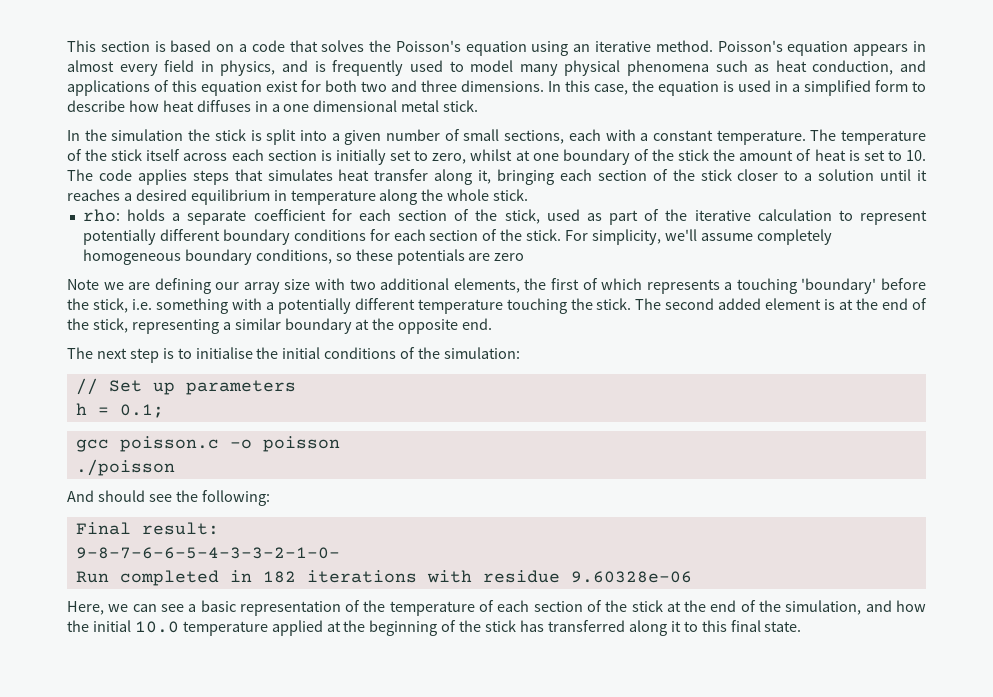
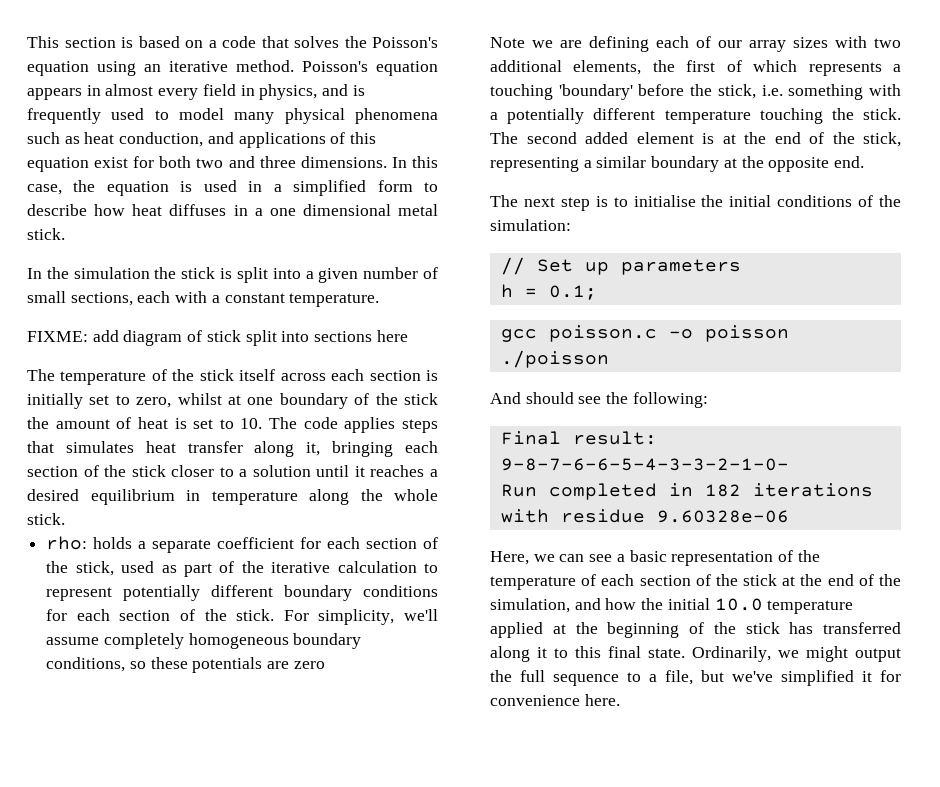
- In the simulation the stick is split into a given number of small sections, each with a constant temperature. The temperature of the stick itself across each section is initially set to zero, whilst at one boundary of the stick the amount of heat is set to 10. The code applies steps that simulates heat transfer along it, bringing each section of the stick closer to a solution until it reaches a desired equilibrium in temperature along the whole stick.
+ In the simulation the stick is split into a given number of small sections, each with a constant temperature.
+ FIXME: add diagram of stick split into sections here
+ The temperature of the stick itself across each section is initially set to zero, whilst at one boundary of the stick the amount of heat is set to 10. The code applies steps that simulates heat transfer along it, bringing each section of the stick closer to a solution until it reaches a desired equilibrium in temperature along the whole stick.
- Note we are defining our array size with two additional elements, the first of which represents a touching 'boundary' before the stick, i.e. something with a potentially different temperature touching the stick.
+ Note we are defining each of our array sizes with two additional elements, the first of which represents a touching 'boundary' before the stick, i.e. something with a potentially different temperature touching the stick.
+ Ordinarily, we might output the full sequence to a file, but we've simplified it for convenience here.

